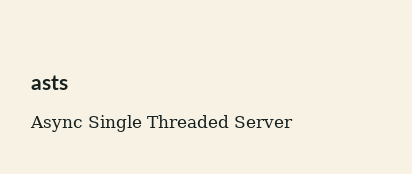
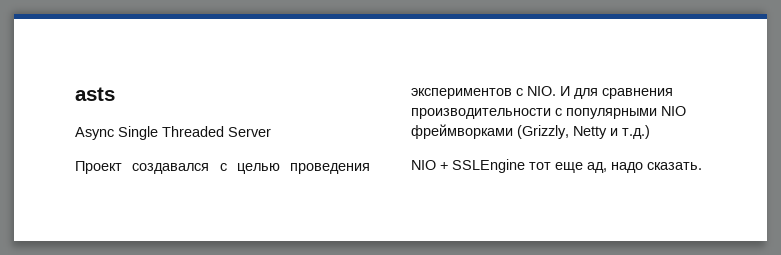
+ Проект создавался с целью проведения экспериментов с NIO. И для сравнения производительности с популярными NIO фреймворками (Grizzly, Netty и т.д.)
+ NIO + SSLEngine тот еще ад, надо сказать.

